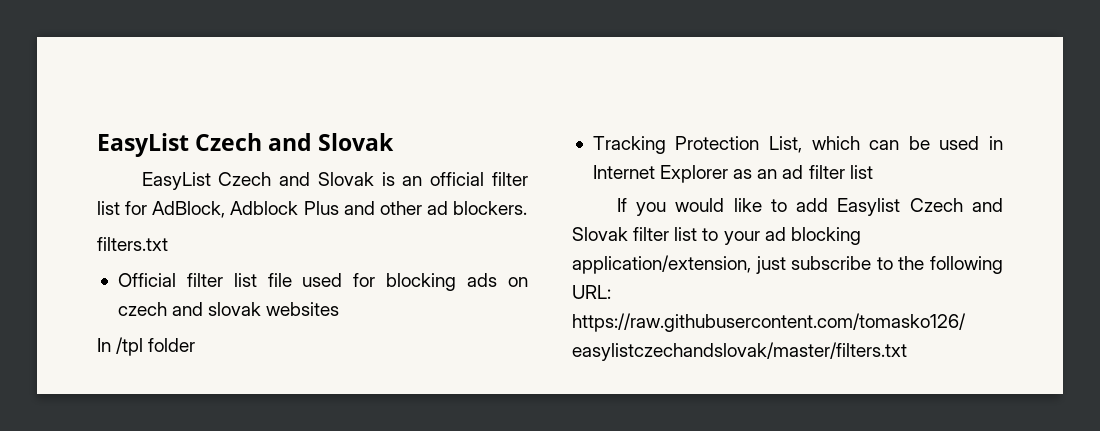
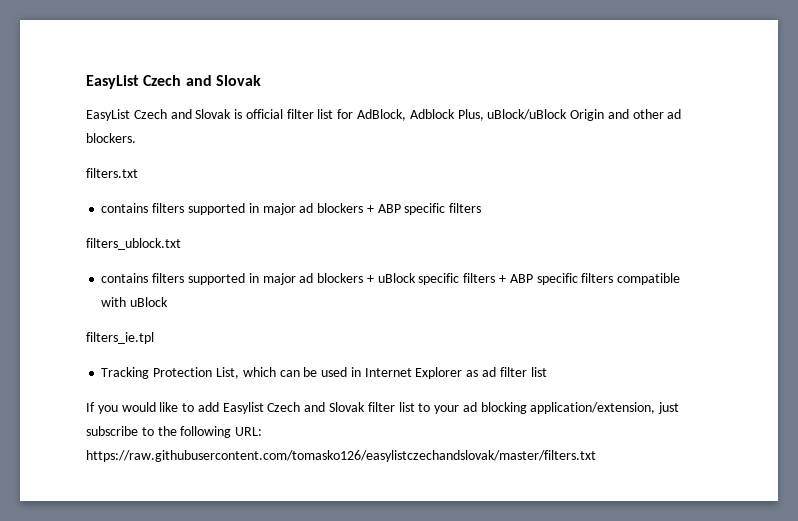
- EasyList Czech and Slovak is an official filter list for AdBlock, Adblock Plus and other ad blockers.
+ EasyList Czech and Slovak is official filter list for AdBlock, Adblock Plus, uBlock/uBlock Origin and other ad blockers.
- Official filter list file used for blocking ads on czech and slovak websites
- In /tpl folder
+ contains filters supported in major ad blockers + ABP specific filters
+ filters_ublock.txt
+ contains filters supported in major ad blockers + uBlock specific filters + ABP specific filters compatible with uBlock
+ filters_ie.tpl
- Tracking Protection List, which can be used in Internet Explorer as an ad filter list
+ Tracking Protection List, which can be used in Internet Explorer as ad filter list

